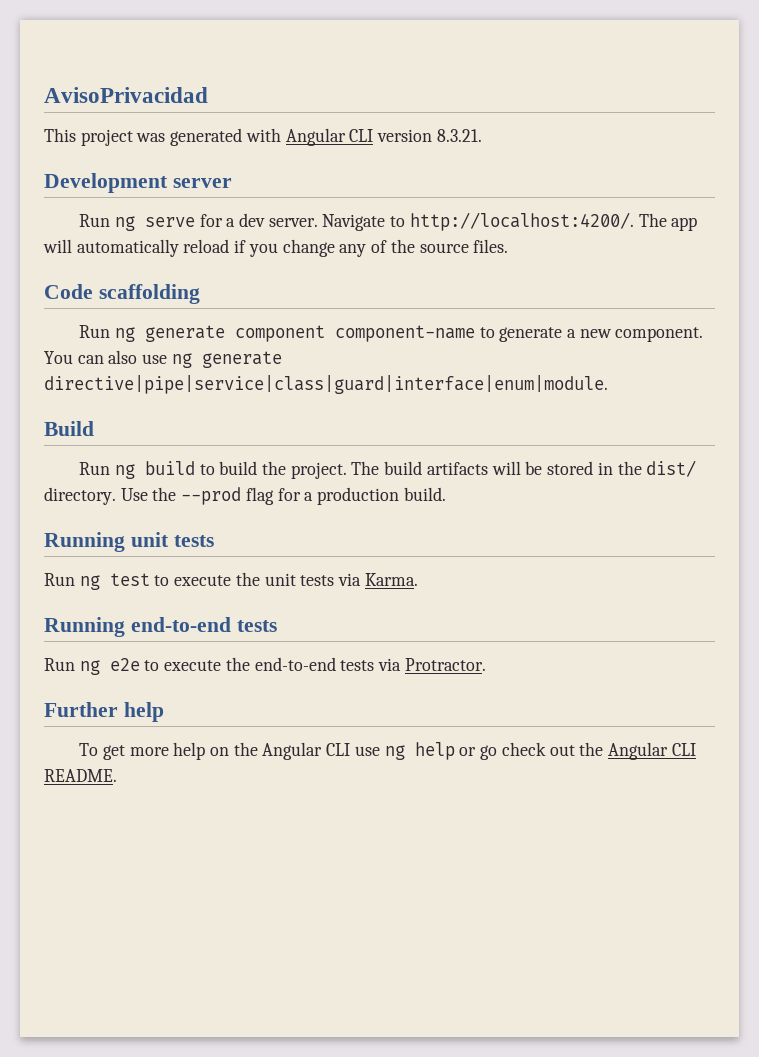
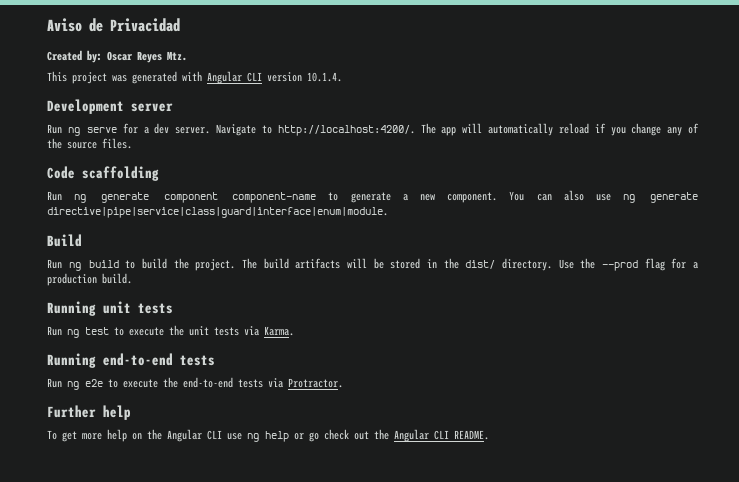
- AvisoPrivacidad
+ Aviso de Privacidad
+ Created by: Oscar Reyes Mtz.
- This project was generated with Angular CLI version 8.3.21.
+ This project was generated with Angular CLI version 10.1.4.

